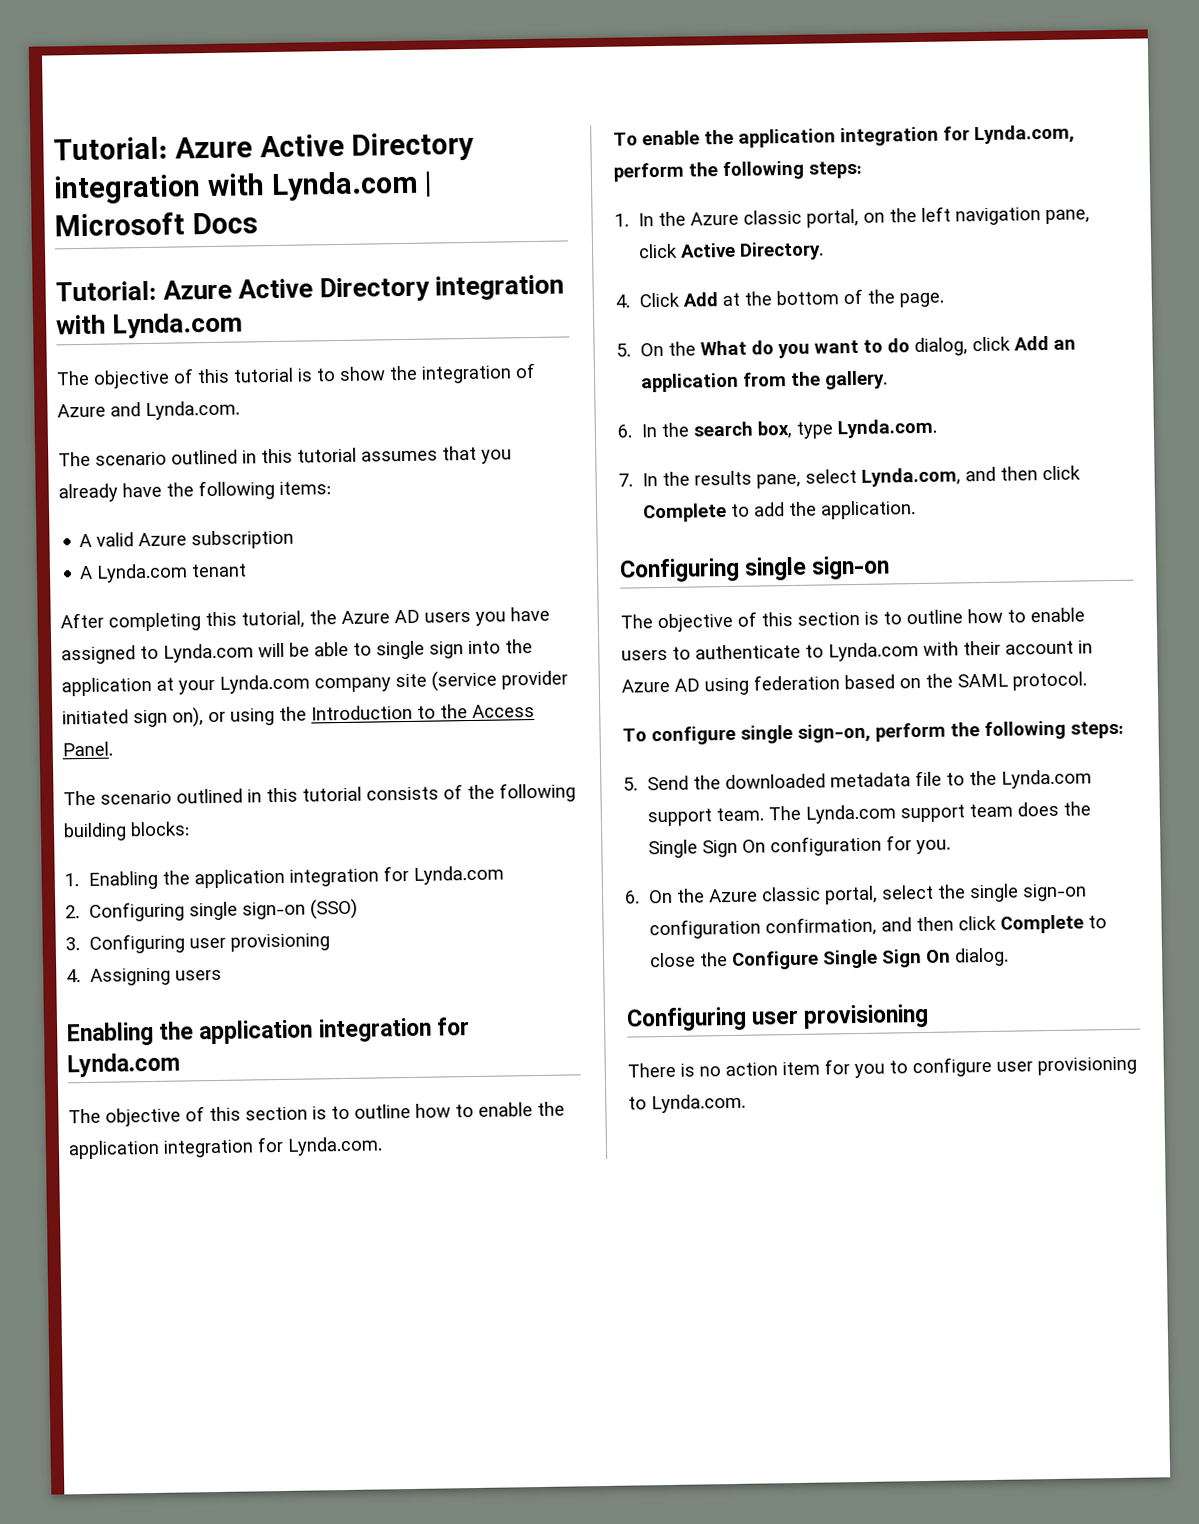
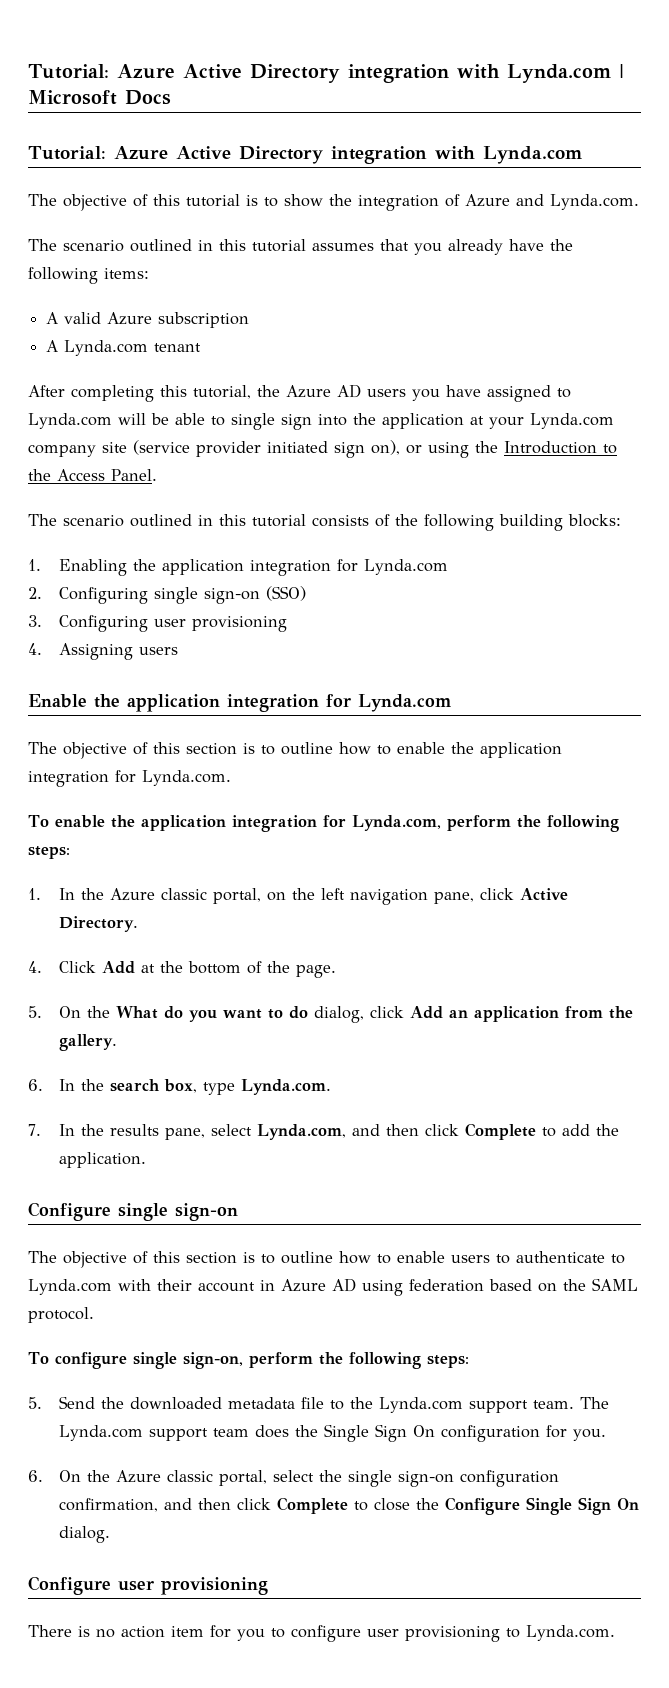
  4. Assigning users
- Enabling the application integration for Lynda.com
+ Enable the application integration for Lynda.com
  7. In the results pane, select Lynda.com, and then click Complete to add the application.
- Configuring single sign-on
+ Configure single sign-on
  6. On the Azure classic portal, select the single sign-on configuration confirmation, and then click Complete to close the Configure Single Sign On dialog.
- Configuring user provisioning
+ Configure user provisioning

